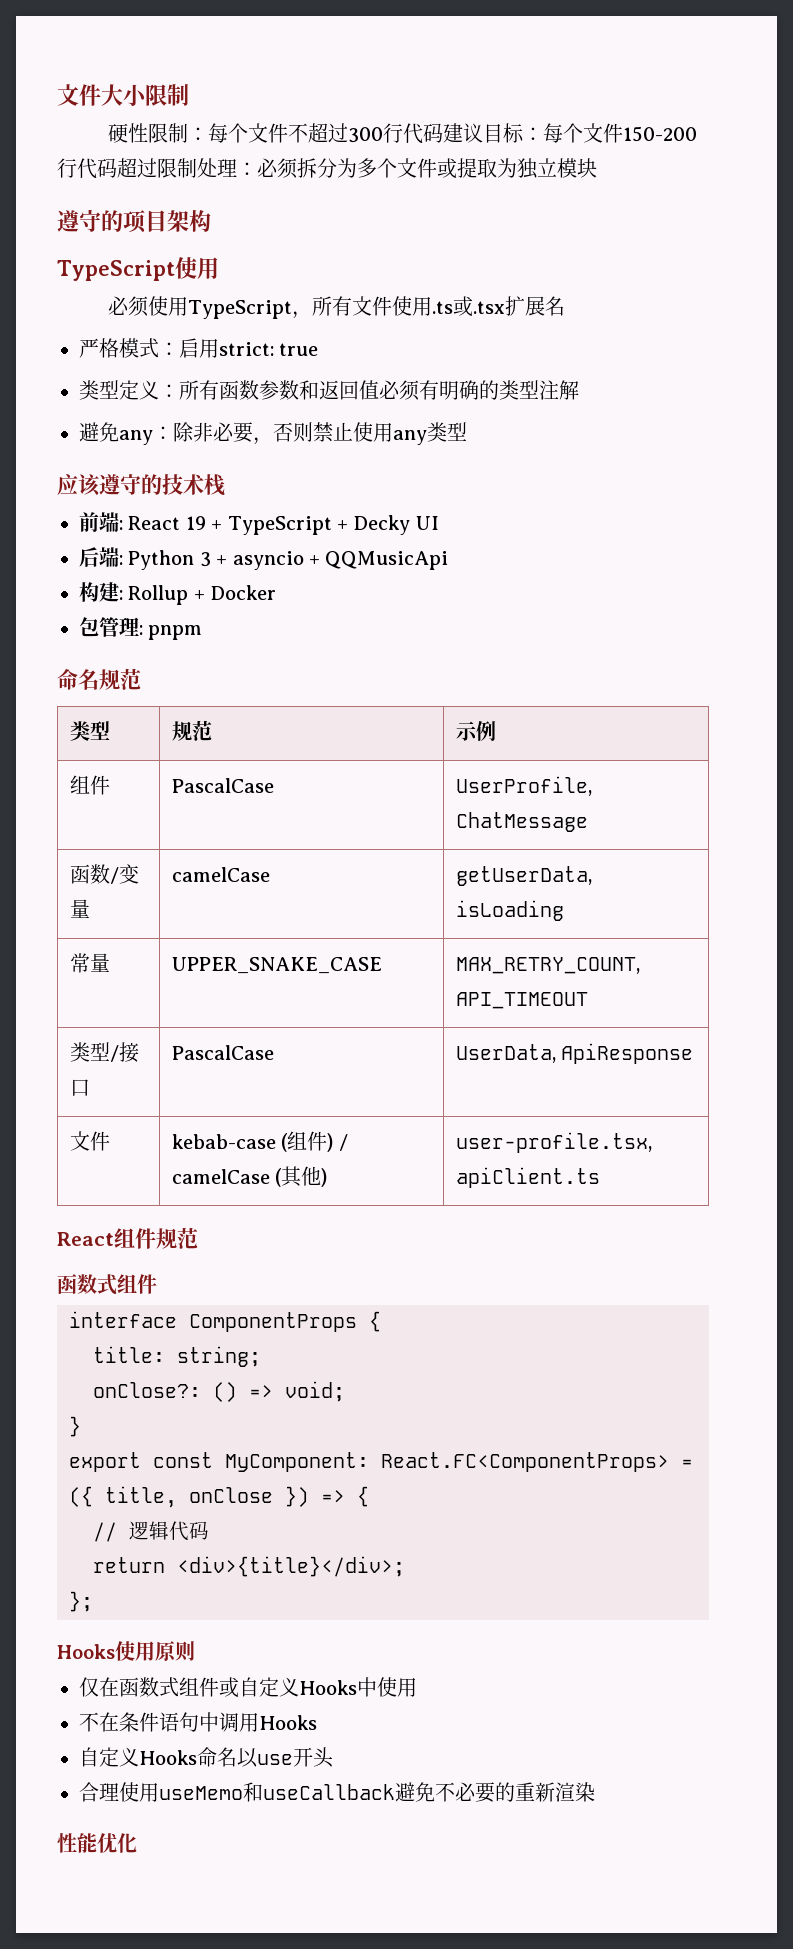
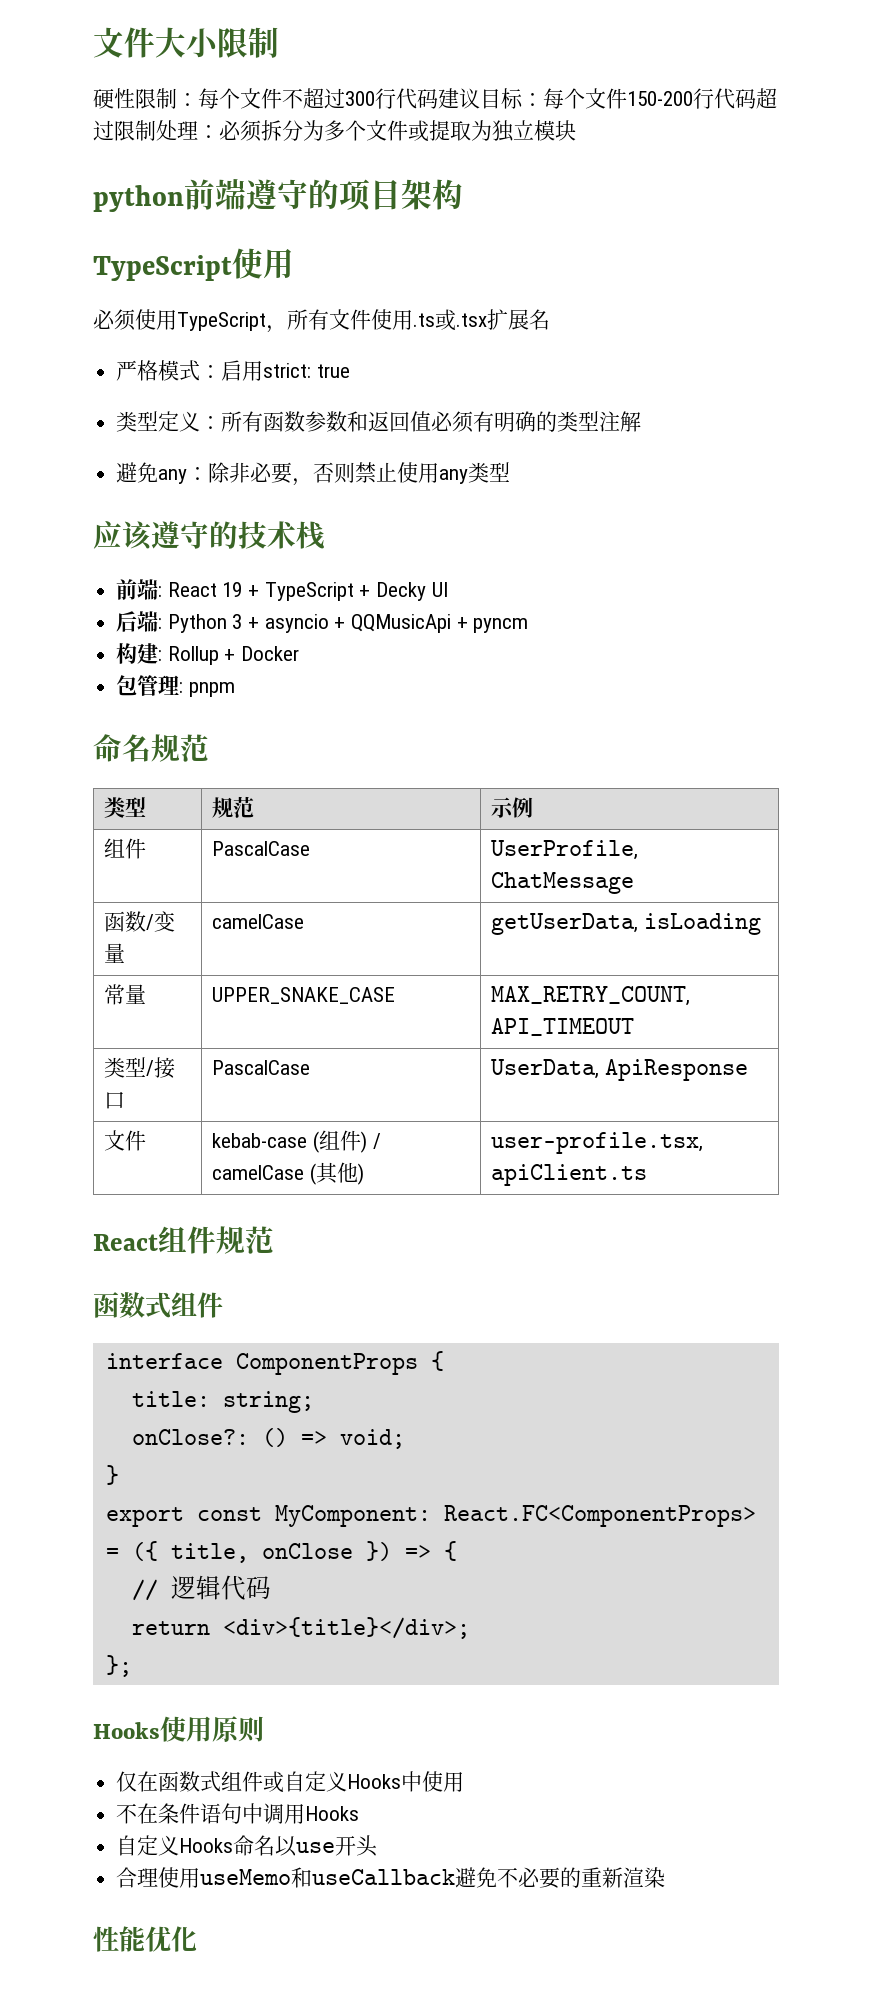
- 遵守的项目架构
+ python前端遵守的项目架构
- 后端: Python 3 + asyncio + QQMusicApi
+ 后端: Python 3 + asyncio + QQMusicApi + pyncm

